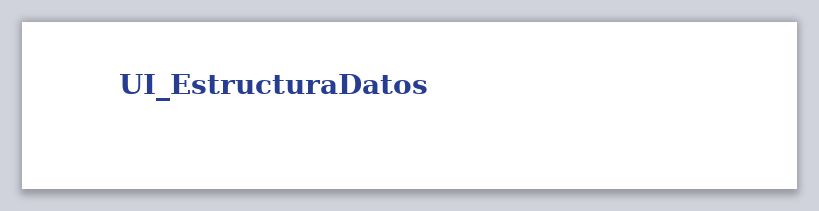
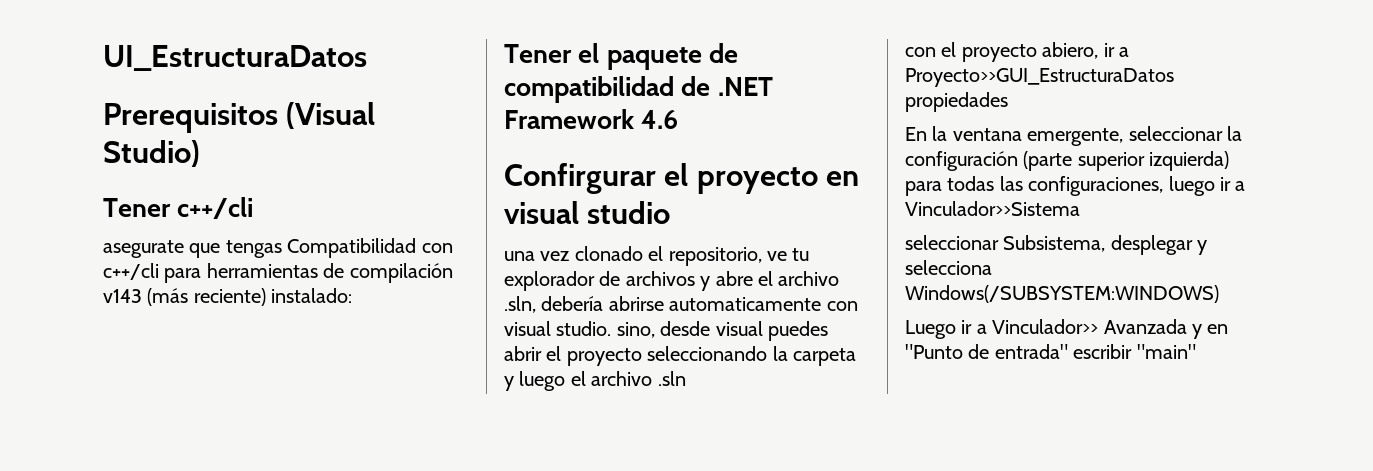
+ Prerequisitos (Visual Studio)
+ Tener c++/cli
+ asegurate que tengas Compatibilidad con c++/cli para herramientas de compilación v143 (más reciente) instalado:
+ Tener el paquete de compatibilidad de .NET Framework 4.6
+ Confirgurar el proyecto en visual studio
+ una vez clonado el repositorio, ve tu explorador de archivos y abre el archivo .sln, debería abrirse automaticamente con visual studio. sino, desde visual puedes abrir el proyecto seleccionando la carpeta y luego el archivo .sln
+ con el proyecto abiero, ir a Proyecto>>GUI_EstructuraDatos propiedades
+ En la ventana emergente, seleccionar la configuración (parte superior izquierda) para todas las configuraciones, luego ir a Vinculador>>Sistema
+ seleccionar Subsistema, desplegar y selecciona Windows(/SUBSYSTEM:WINDOWS)
+ Luego ir a Vinculador>> Avanzada y en "Punto de entrada" escribir "main"

